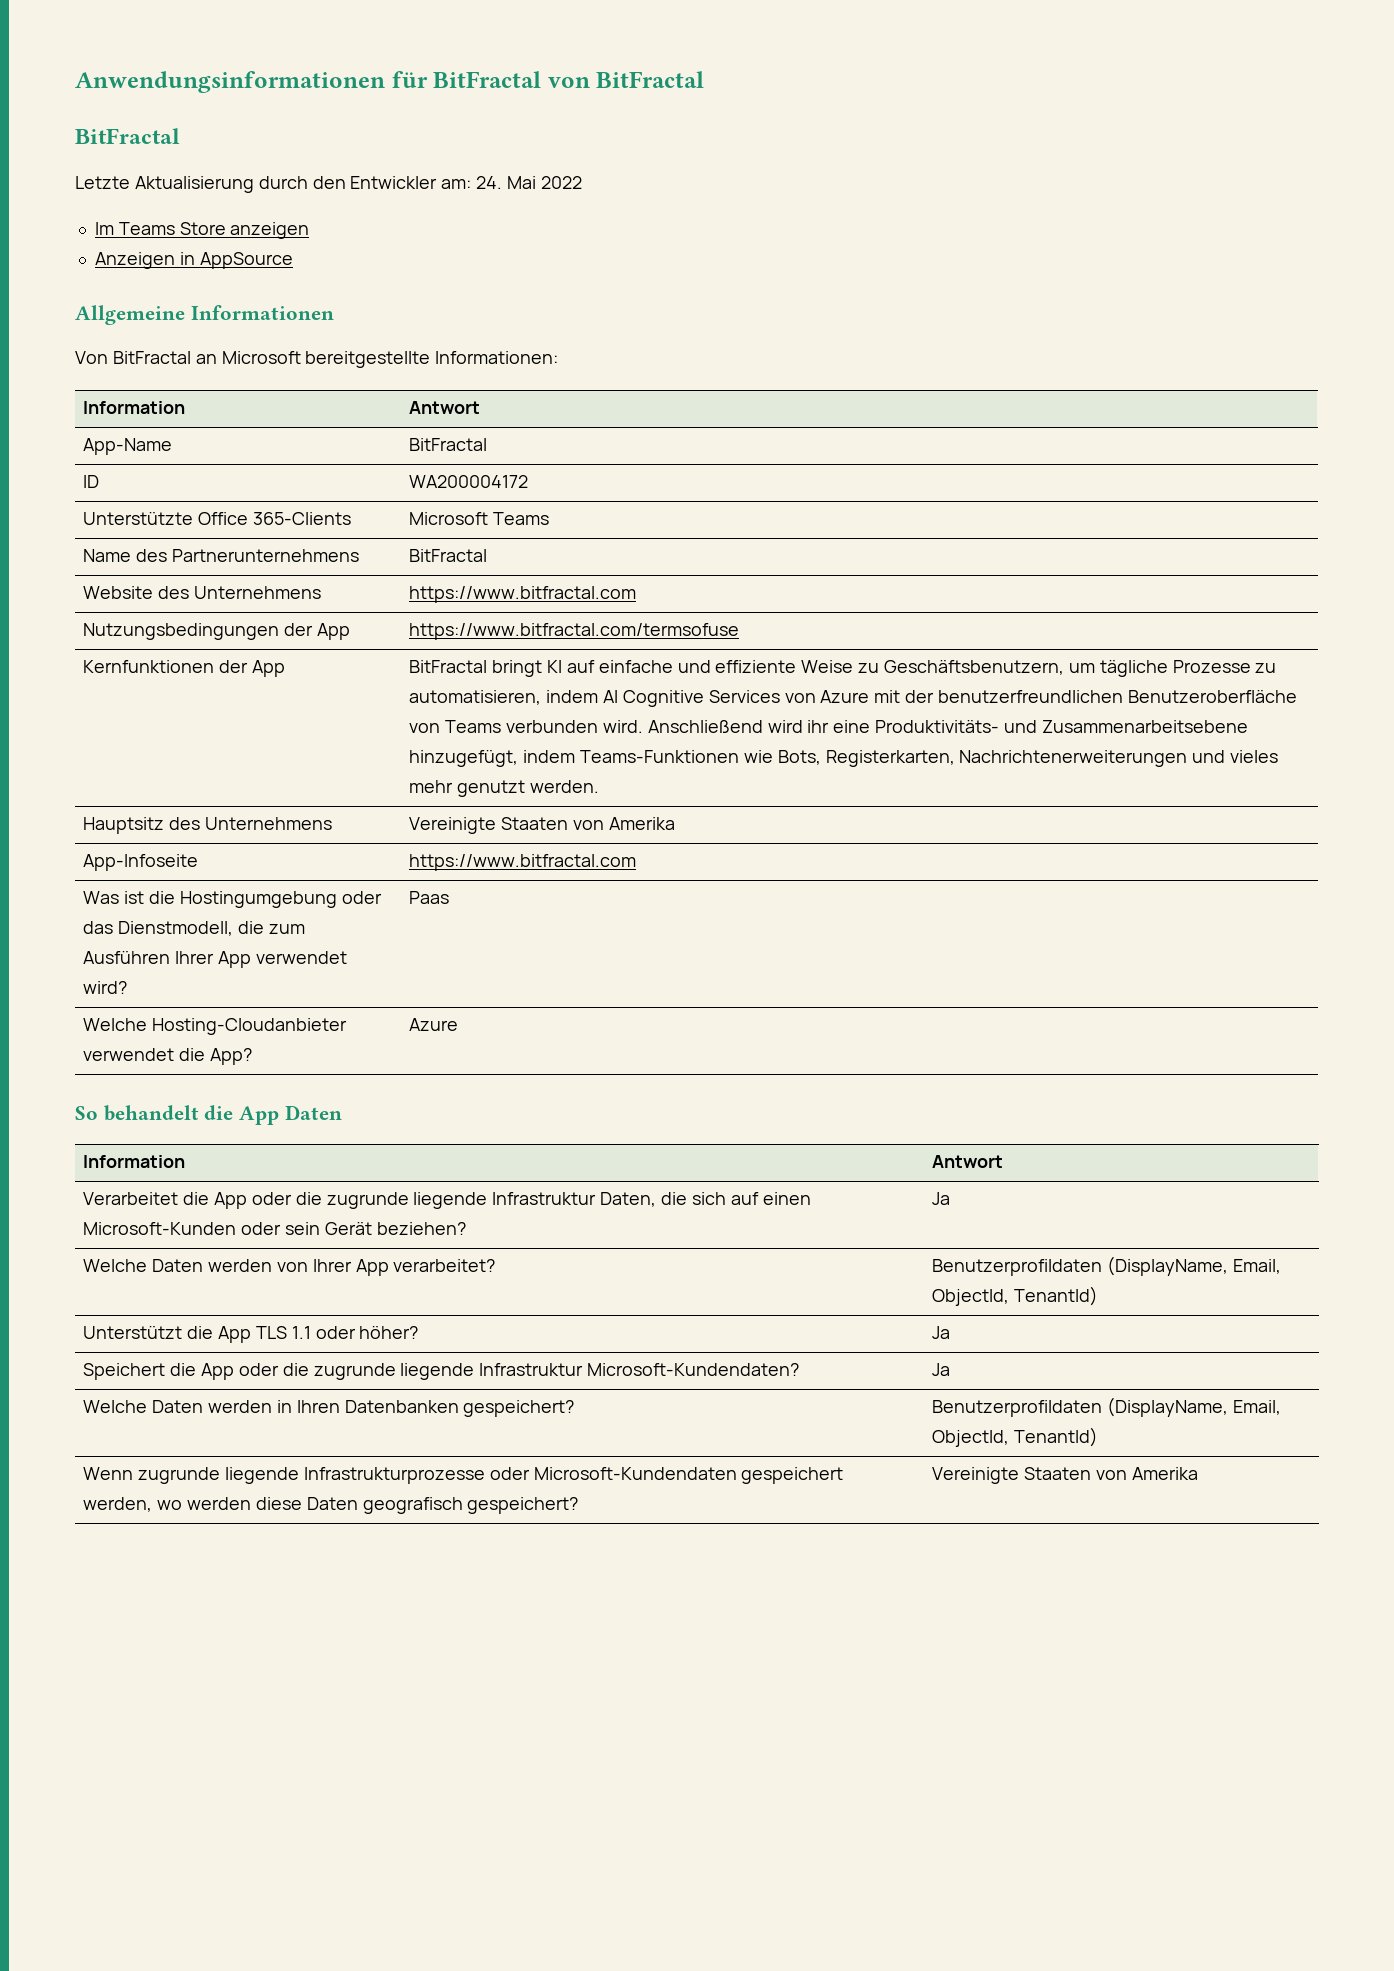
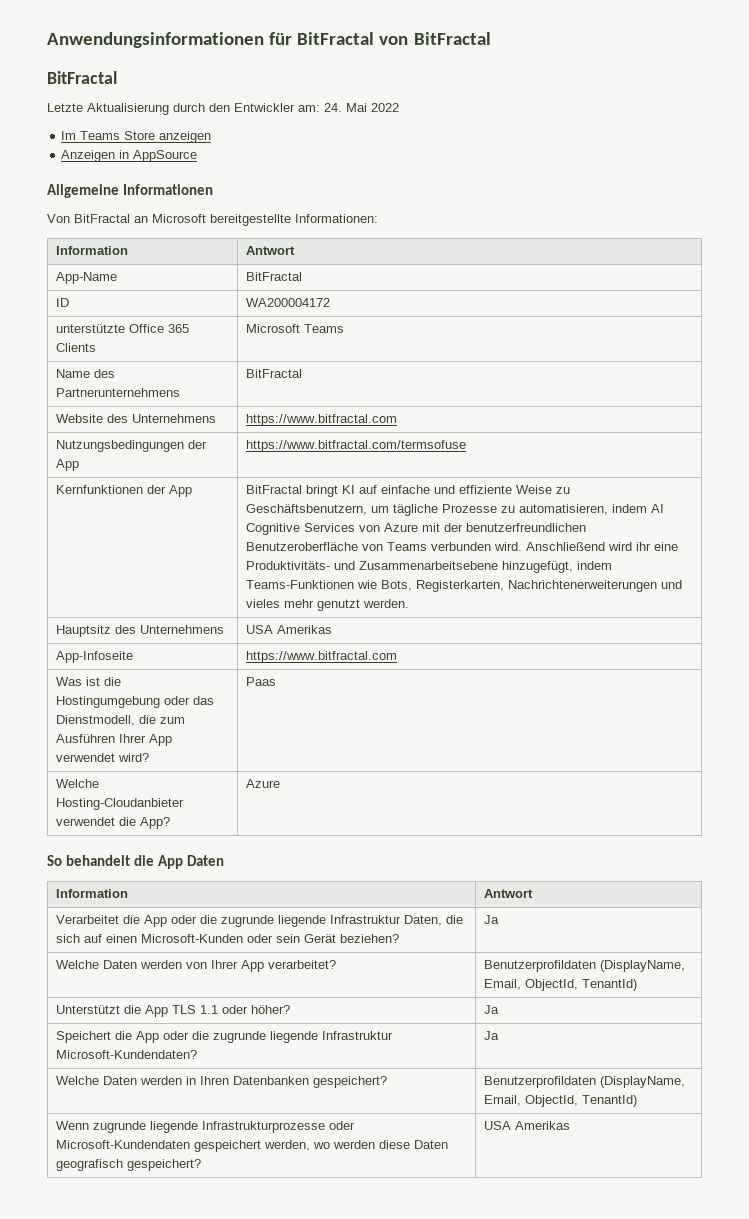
- Unterstützte Office 365-Clients | Microsoft Teams
+ unterstützte Office 365 Clients | Microsoft Teams
- Hauptsitz des Unternehmens | Vereinigte Staaten von Amerika
+ Hauptsitz des Unternehmens | USA Amerikas
- Wenn zugrunde liegende Infrastrukturprozesse oder Microsoft-Kundendaten gespeichert werden, wo werden diese Daten geografisch gespeichert? | Vereinigte Staaten von Amerika
+ Wenn zugrunde liegende Infrastrukturprozesse oder Microsoft-Kundendaten gespeichert werden, wo werden diese Daten geografisch gespeichert? | USA Amerikas

